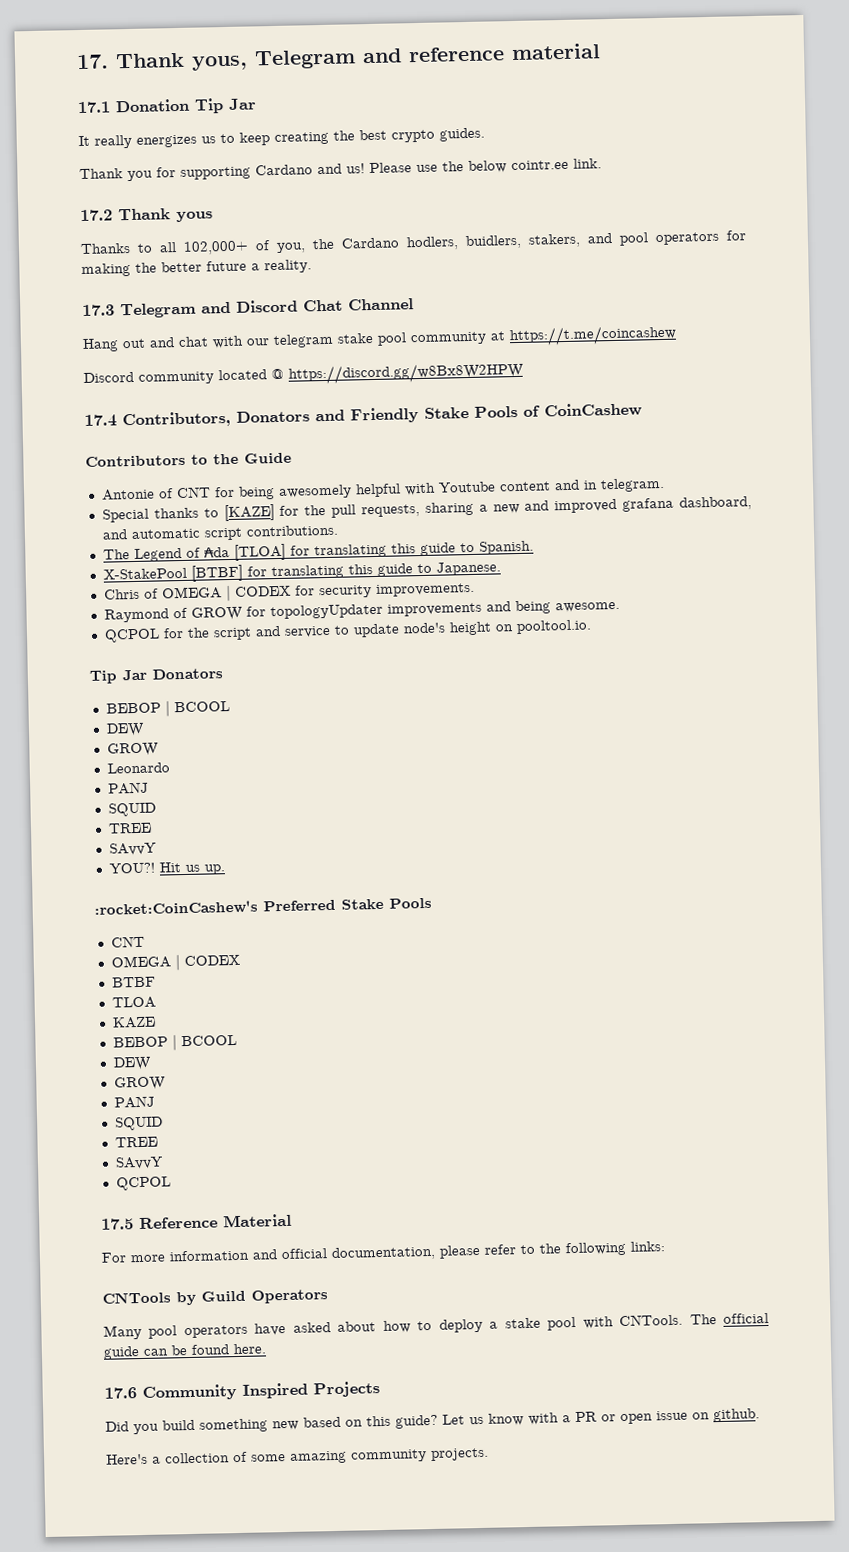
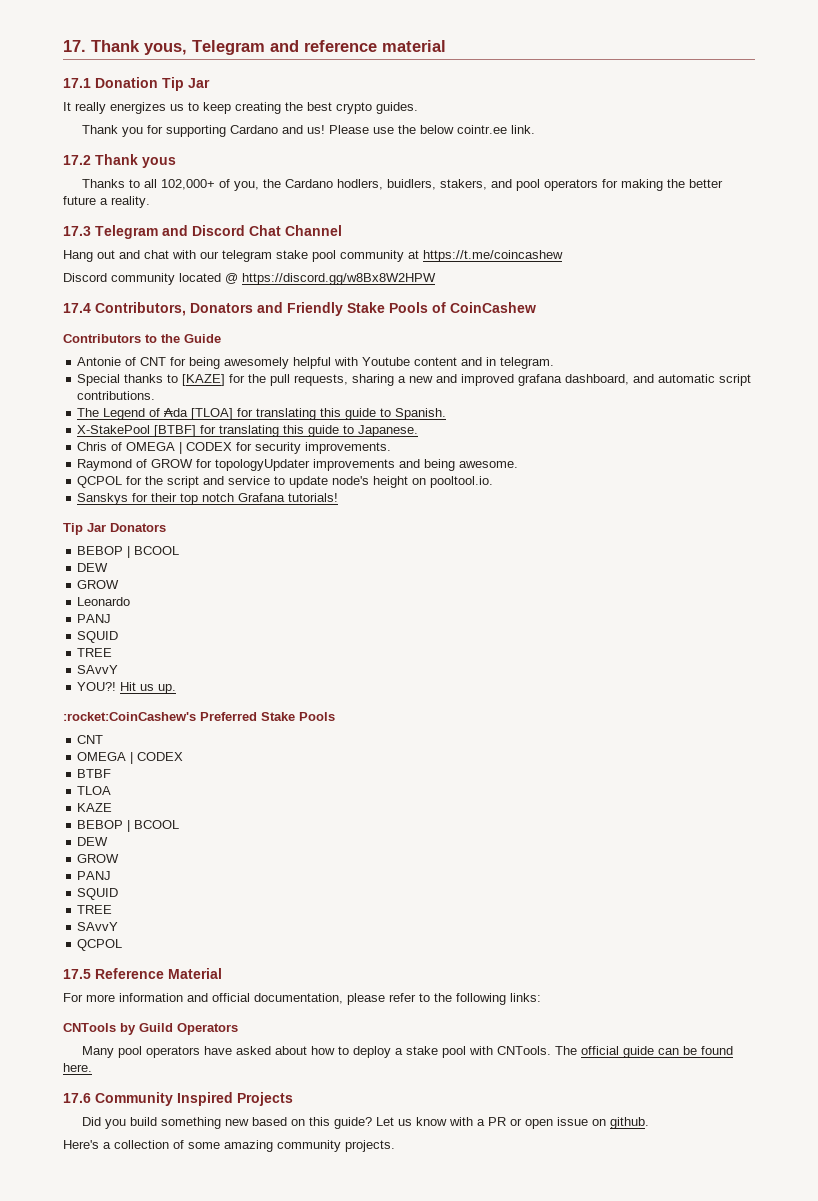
+ Sanskys for their top notch Grafana tutorials!

